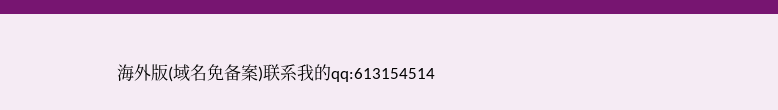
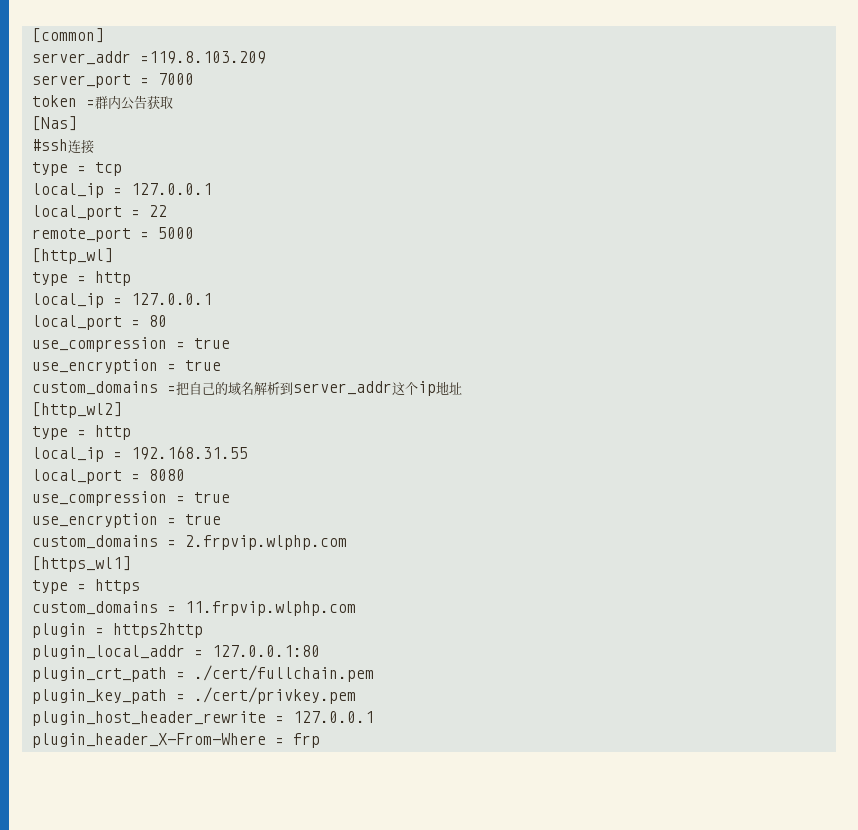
- 海外版(域名免备案)联系我的qq:613154514
+ [common]
+ server_addr =119.8.103.209
+ server_port = 7000
+ token =群内公告获取
+ [Nas]
+ #ssh连接
+ type = tcp
+ local_ip = 127.0.0.1
+ local_port = 22
+ remote_port = 5000
+ [http_wl]
+ type = http
+ local_ip = 127.0.0.1
+ local_port = 80
+ use_compression = true
+ use_encryption = true
+ custom_domains =把自己的域名解析到server_addr这个ip地址
+ [http_wl2]
+ type = http
+ local_ip = 192.168.31.55
+ local_port = 8080
+ use_compression = true
+ use_encryption = true
+ custom_domains = 2.frpvip.wlphp.com
+ [https_wl1]
+ type = https
+ custom_domains = 11.frpvip.wlphp.com
+ plugin = https2http
+ plugin_local_addr = 127.0.0.1:80
+ plugin_crt_path = ./cert/fullchain.pem
+ plugin_key_path = ./cert/privkey.pem
+ plugin_host_header_rewrite = 127.0.0.1
+ plugin_header_X-From-Where = frp

